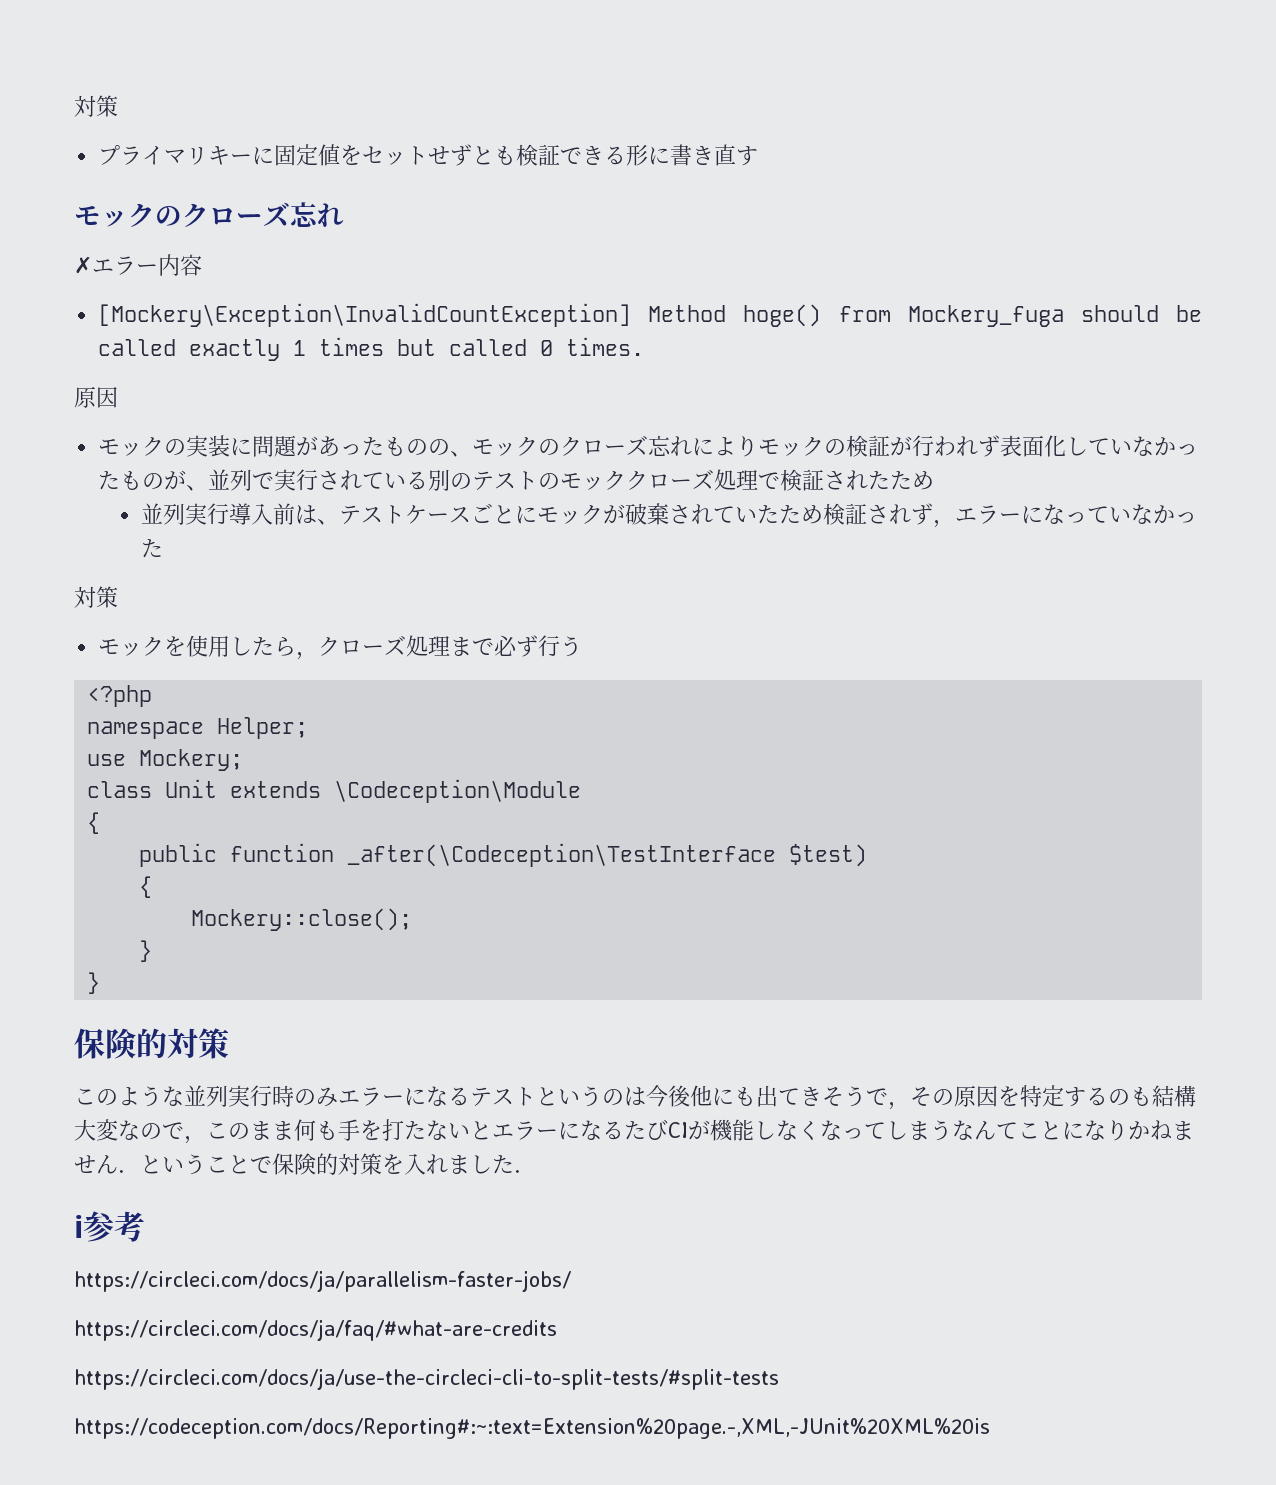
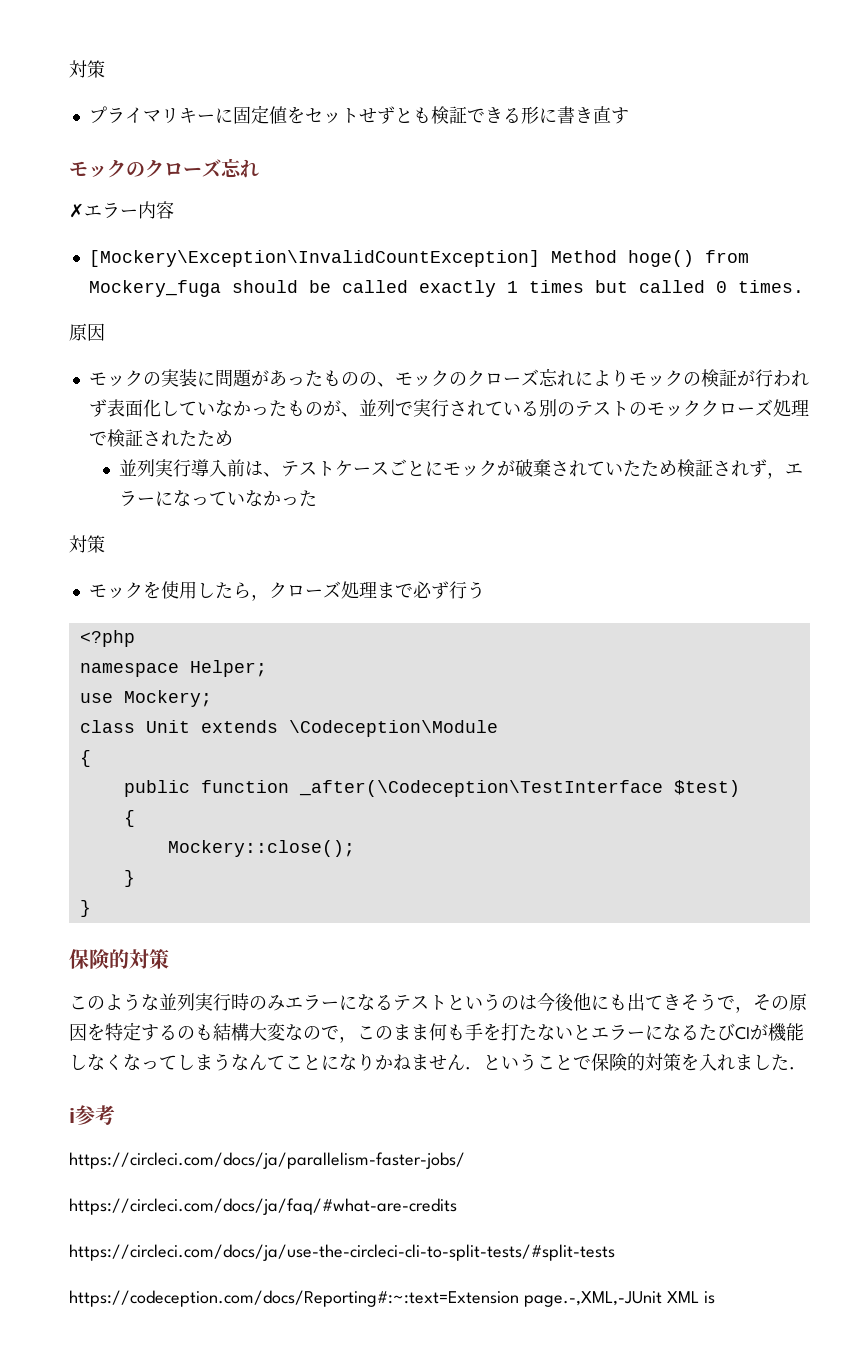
- https://codeception.com/docs/Reporting#:~:text=Extension%20page.-,XML,-JUnit%20XML%20is
+ https://codeception.com/docs/Reporting#:~:text=Extension page.-,XML,-JUnit XML is

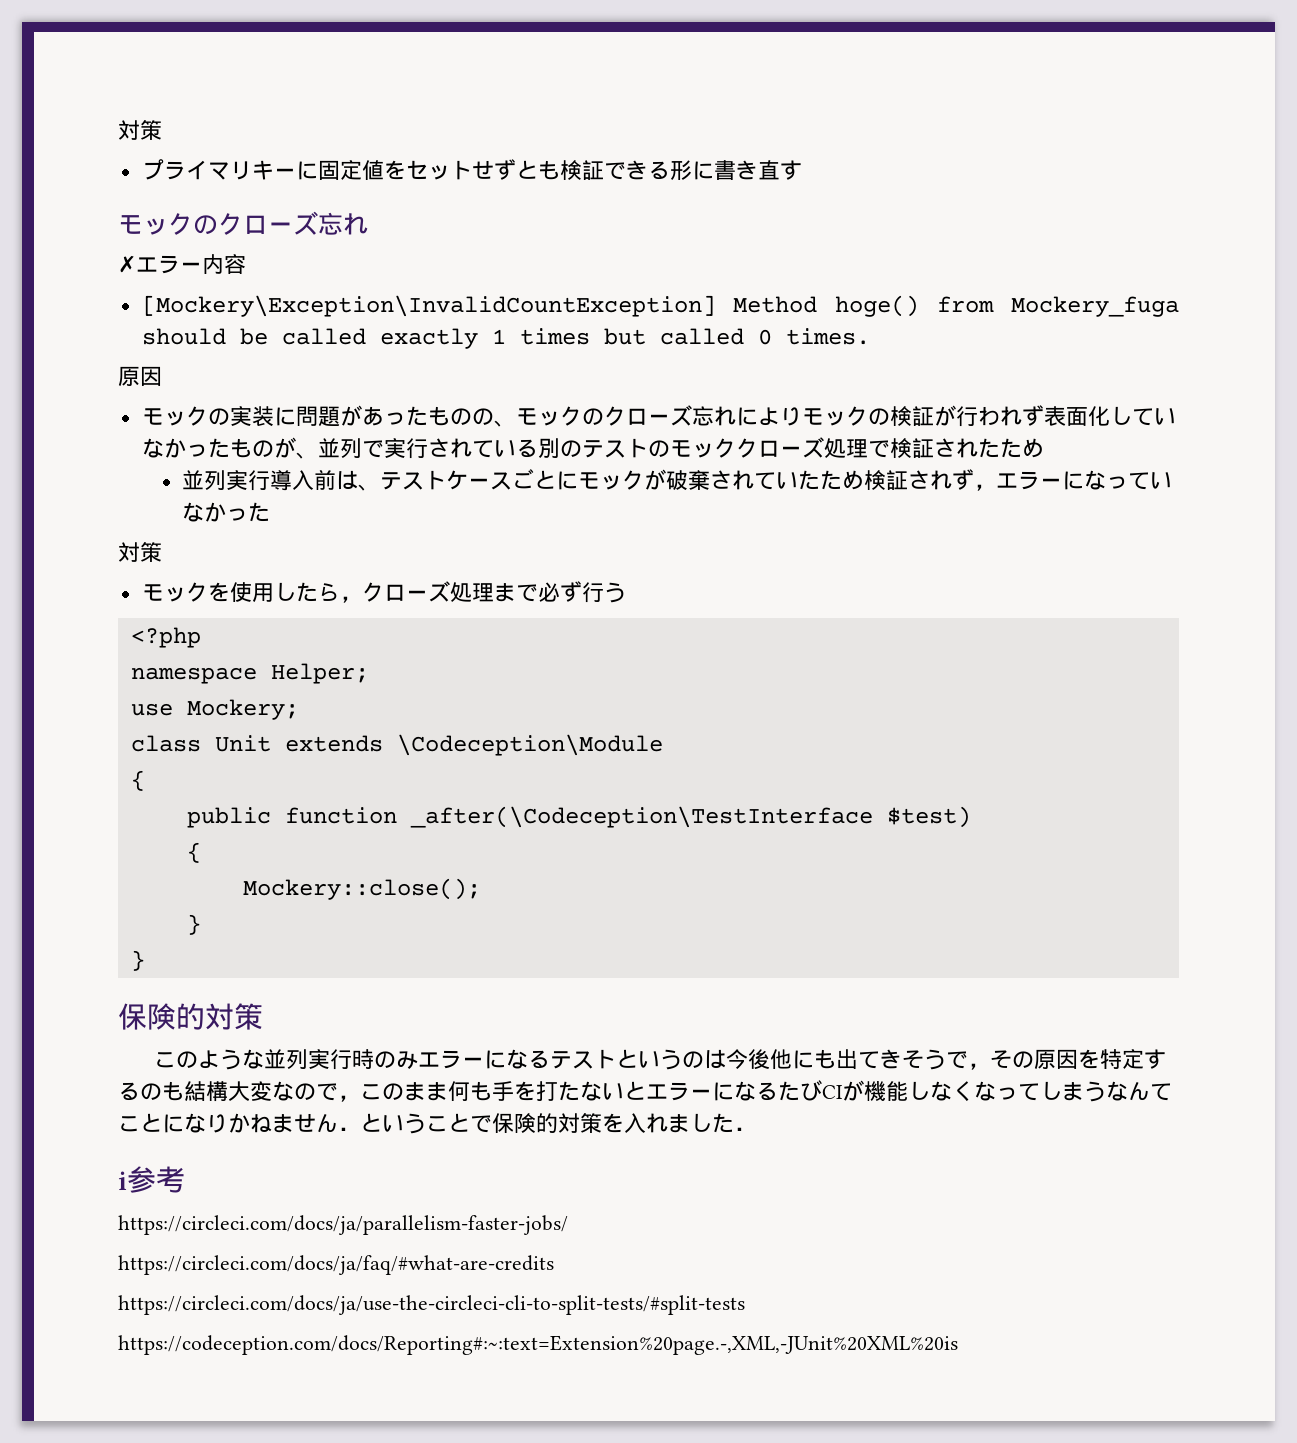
- https://codeception.com/docs/Reporting#:~:text=Extension page.-,XML,-JUnit XML is
+ https://codeception.com/docs/Reporting#:~:text=Extension%20page.-,XML,-JUnit%20XML%20is

